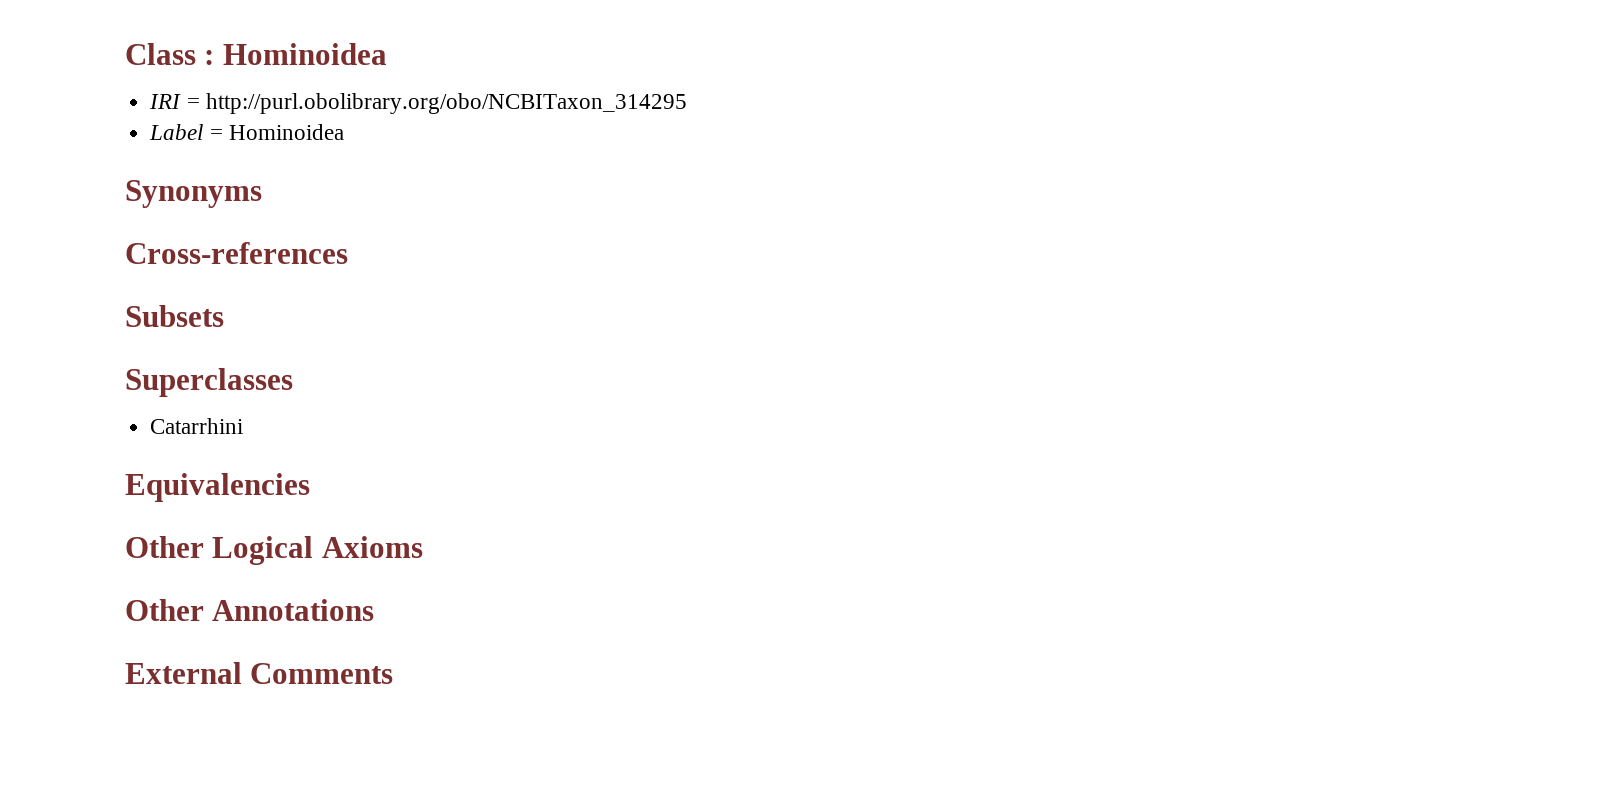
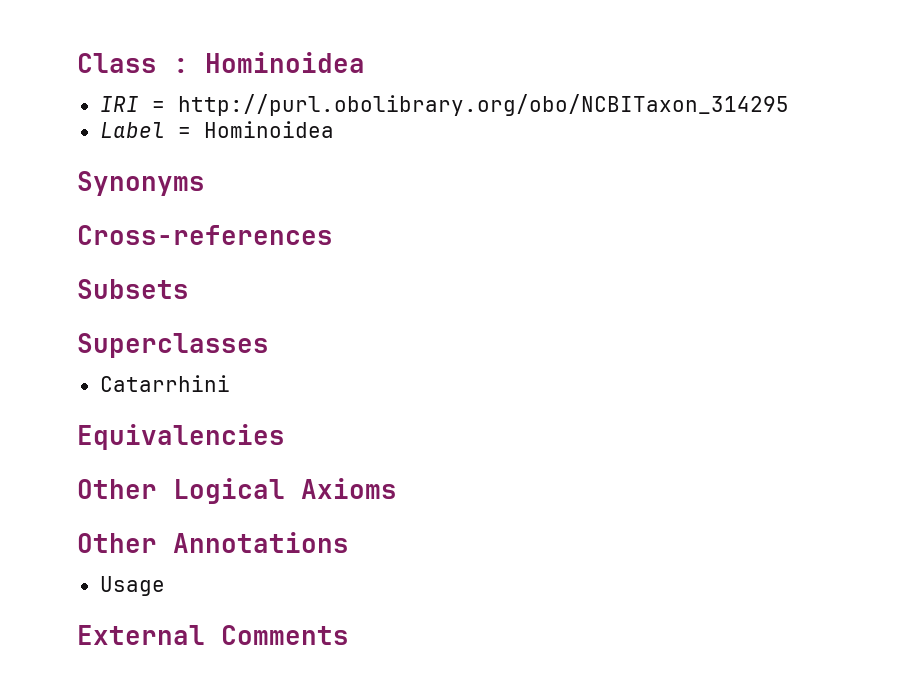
+ Usage

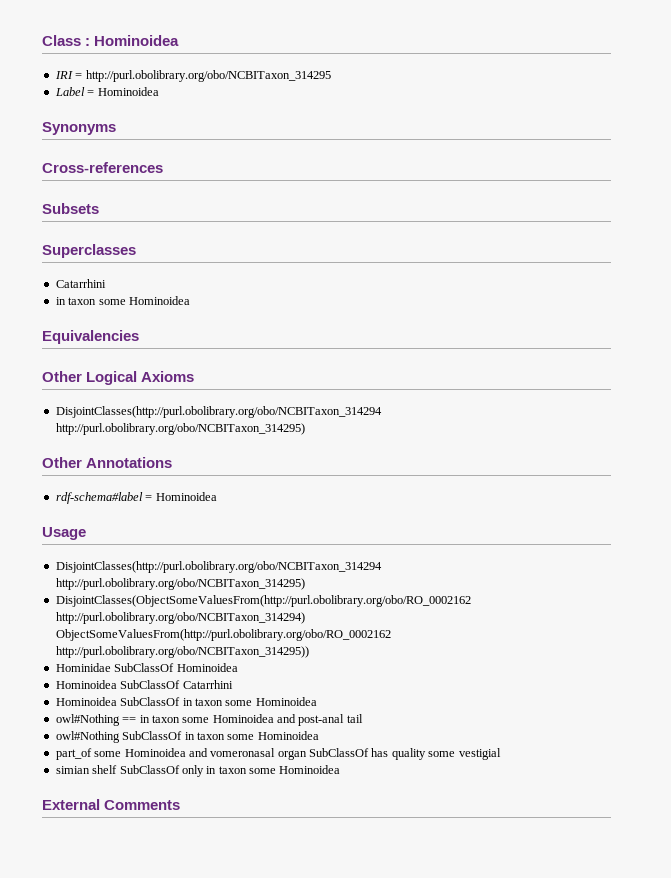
  Superclasses
  Catarrhini
+ in taxon some Hominoidea
  Other Logical Axioms
+ DisjointClasses(http://purl.obolibrary.org/obo/NCBITaxon_314294 http://purl.obolibrary.org/obo/NCBITaxon_314295)
+ rdf-schema#label = Hominoidea
  Usage
+ DisjointClasses(http://purl.obolibrary.org/obo/NCBITaxon_314294 http://purl.obolibrary.org/obo/NCBITaxon_314295)
+ DisjointClasses(ObjectSomeValuesFrom(http://purl.obolibrary.org/obo/RO_0002162 http://purl.obolibrary.org/obo/NCBITaxon_314294) ObjectSomeValuesFrom(http://purl.obolibrary.org/obo/RO_0002162 http://purl.obolibrary.org/obo/NCBITaxon_314295))
+ Hominidae SubClassOf Hominoidea
+ Hominoidea SubClassOf Catarrhini
+ Hominoidea SubClassOf in taxon some Hominoidea
+ owl#Nothing == in taxon some Hominoidea and post-anal tail
+ owl#Nothing SubClassOf in taxon some Hominoidea
+ part_of some Hominoidea and vomeronasal organ SubClassOf has quality some vestigial
+ simian shelf SubClassOf only in taxon some Hominoidea

